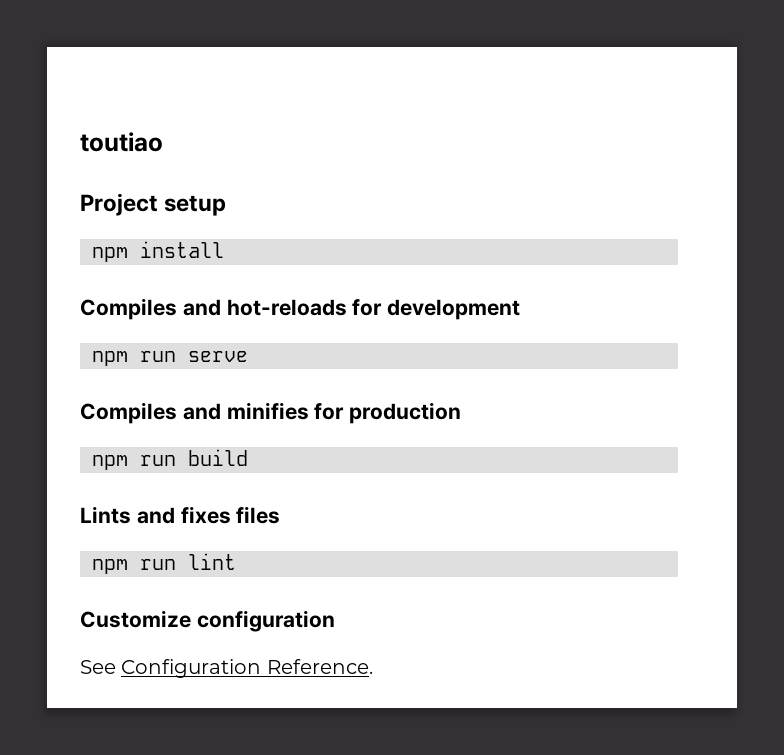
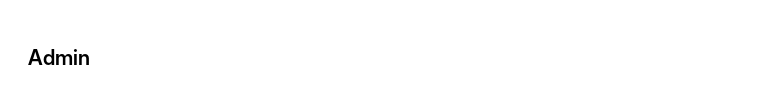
- toutiao
- Project setup
- npm install
- Compiles and hot-reloads for development
- npm run serve
- Compiles and minifies for production
- npm run build
- Lints and fixes files
- npm run lint
- Customize configuration
- See Configuration Reference.
+ Admin

